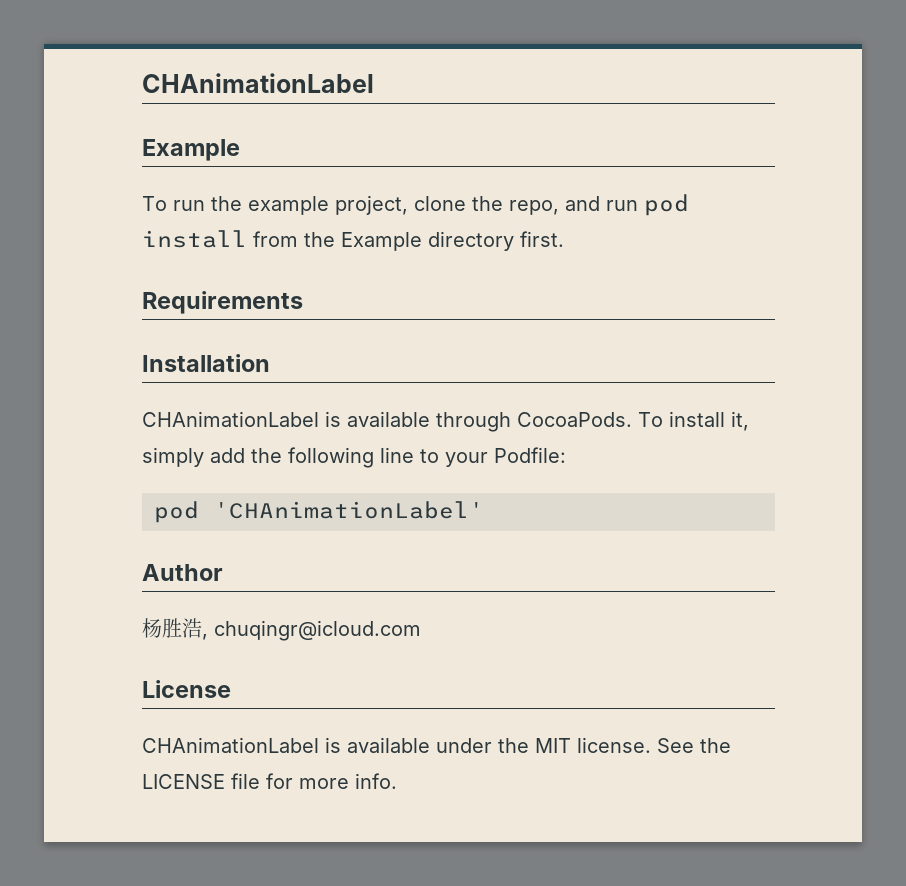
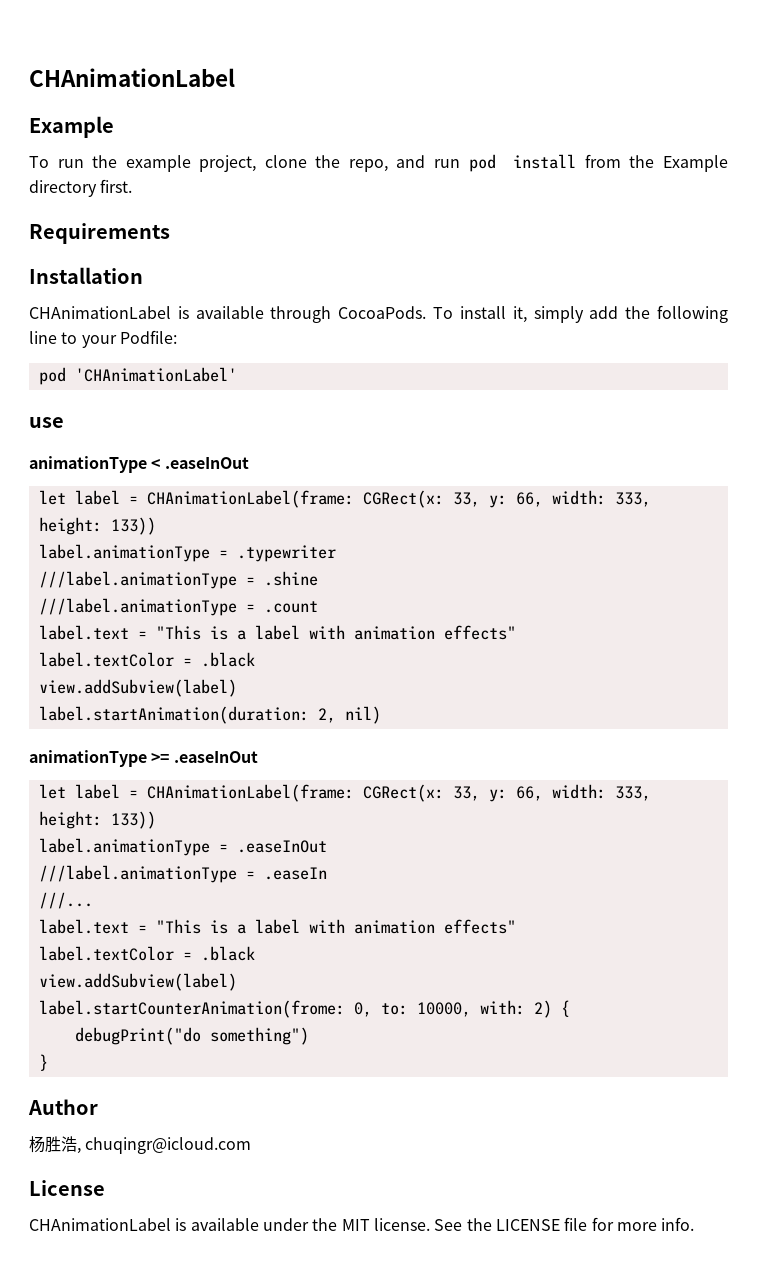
+ use
+ animationType < .easeInOut
+ let label = CHAnimationLabel(frame: CGRect(x: 33, y: 66, width: 333, height: 133))
+ label.animationType = .typewriter
+ ///label.animationType = .shine
+ ///label.animationType = .count
+ label.text = "This is a label with animation effects"
+ label.textColor = .black
+ view.addSubview(label)
+ label.startAnimation(duration: 2, nil)
+ animationType >= .easeInOut
+ let label = CHAnimationLabel(frame: CGRect(x: 33, y: 66, width: 333, height: 133))
+ label.animationType = .easeInOut
+ ///label.animationType = .easeIn
+ ///...
+ label.text = "This is a label with animation effects"
+ label.textColor = .black
+ view.addSubview(label)
+ label.startCounterAnimation(frome: 0, to: 10000, with: 2) {
+ debugPrint("do something")
+ }

